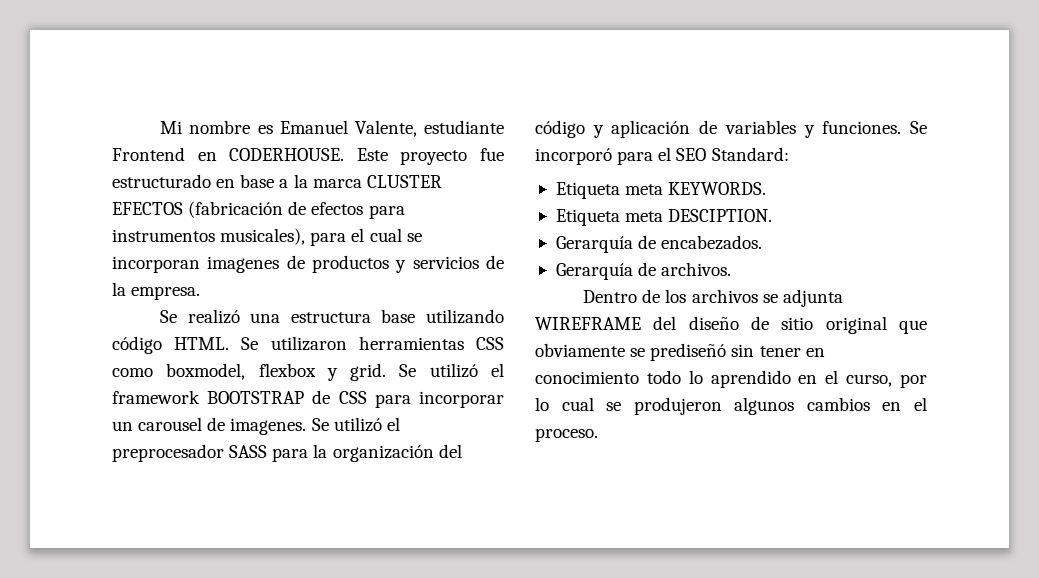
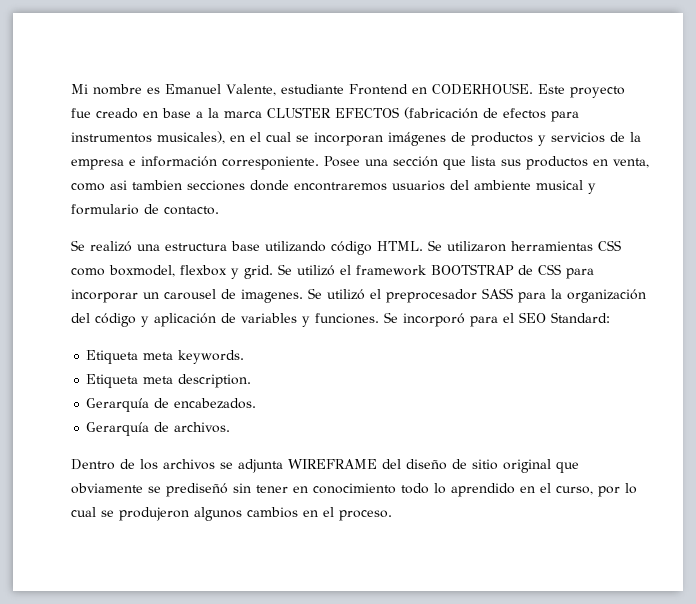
- Este proyecto fue estructurado en base a la marca CLUSTER EFECTOS (fabricación de efectos para instrumentos musicales), para el cual se incorporan imagenes de productos y servicios de la empresa.
+ Este proyecto fue creado en base a la marca CLUSTER EFECTOS (fabricación de efectos para instrumentos musicales), en el cual se incorporan imágenes de productos y servicios de la empresa e información corresponiente. Posee una sección que lista sus productos en venta, como asi tambien secciones donde encontraremos usuarios del ambiente musical y formulario de contacto.
- Etiqueta meta KEYWORDS.
- Etiqueta meta DESCIPTION.
+ Etiqueta meta keywords.
+ Etiqueta meta description.

